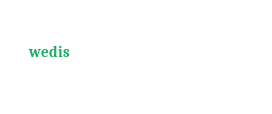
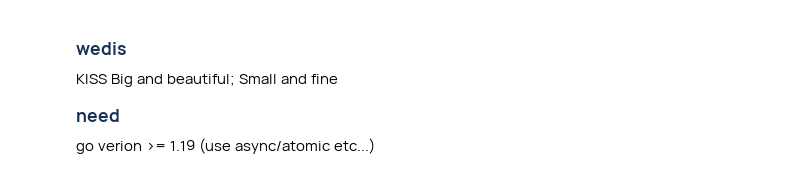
+ KISS Big and beautiful; Small and fine
+ need
+ go verion >= 1.19 (use async/atomic etc...)

